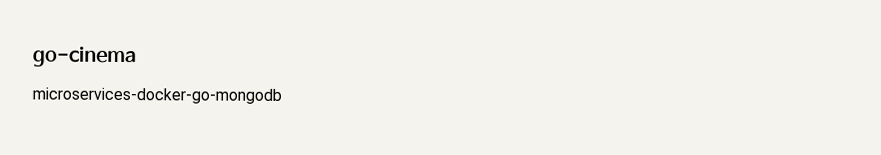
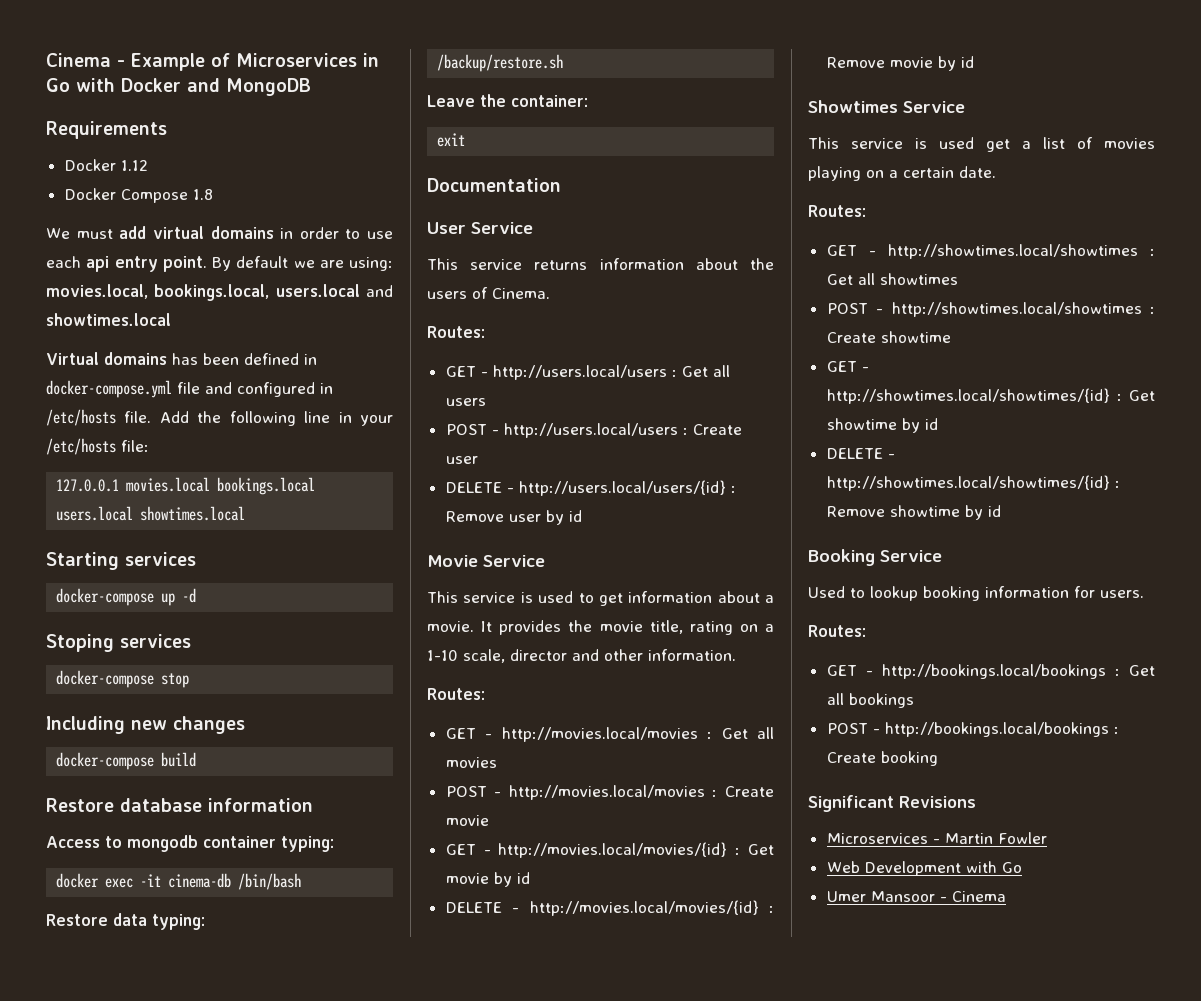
- go-cinema
- microservices-docker-go-mongodb
+ Cinema - Example of Microservices in Go with Docker and MongoDB
+ Requirements
+ Docker 1.12
+ Docker Compose 1.8
+ We must add virtual domains in order to use each api entry point. By default we are using: movies.local, bookings.local, users.local and showtimes.local
+ Virtual domains has been defined in docker-compose.yml file and configured in /etc/hosts file. Add the following line in your /etc/hosts file:
+ 127.0.0.1 movies.local bookings.local users.local showtimes.local
+ Starting services
+ docker-compose up -d
+ Stoping services
+ docker-compose stop
+ Including new changes
+ docker-compose build
+ Restore database information
+ Access to mongodb container typing:
+ docker exec -it cinema-db /bin/bash
+ Restore data typing:
+ /backup/restore.sh
+ Leave the container:
+ exit
+ Documentation
+ User Service
+ This service returns information about the users of Cinema.
+ Routes:
+ GET - http://users.local/users : Get all users
+ POST - http://users.local/users : Create user
+ DELETE - http://users.local/users/{id} : Remove user by id
+ Movie Service
+ This service is used to get information about a movie. It provides the movie title, rating on a 1-10 scale, director and other information.
+ Routes:
+ GET - http://movies.local/movies : Get all movies
+ POST - http://movies.local/movies : Create movie
+ GET - http://movies.local/movies/{id} : Get movie by id
+ DELETE - http://movies.local/movies/{id} : Remove movie by id
+ Showtimes Service
+ This service is used get a list of movies playing on a certain date.
+ Routes:
+ GET - http://showtimes.local/showtimes : Get all showtimes
+ POST - http://showtimes.local/showtimes : Create showtime
+ GET - http://showtimes.local/showtimes/{id} : Get showtime by id
+ DELETE - http://showtimes.local/showtimes/{id} : Remove showtime by id
+ Booking Service
+ Used to lookup booking information for users.
+ Routes:
+ GET - http://bookings.local/bookings : Get all bookings
+ POST - http://bookings.local/bookings : Create booking
+ Significant Revisions
+ Microservices - Martin Fowler
+ Web Development with Go
+ Umer Mansoor - Cinema

